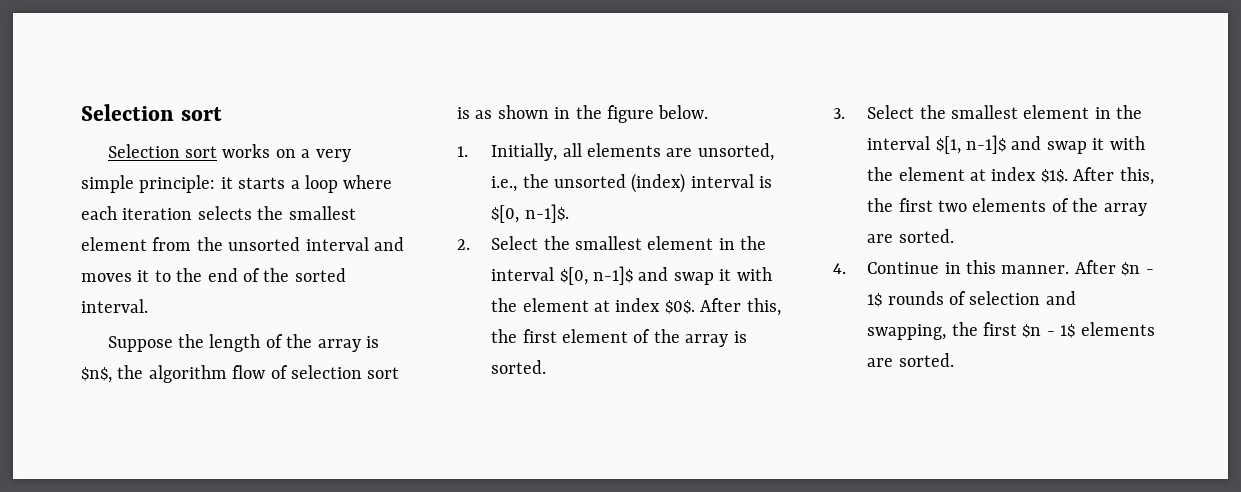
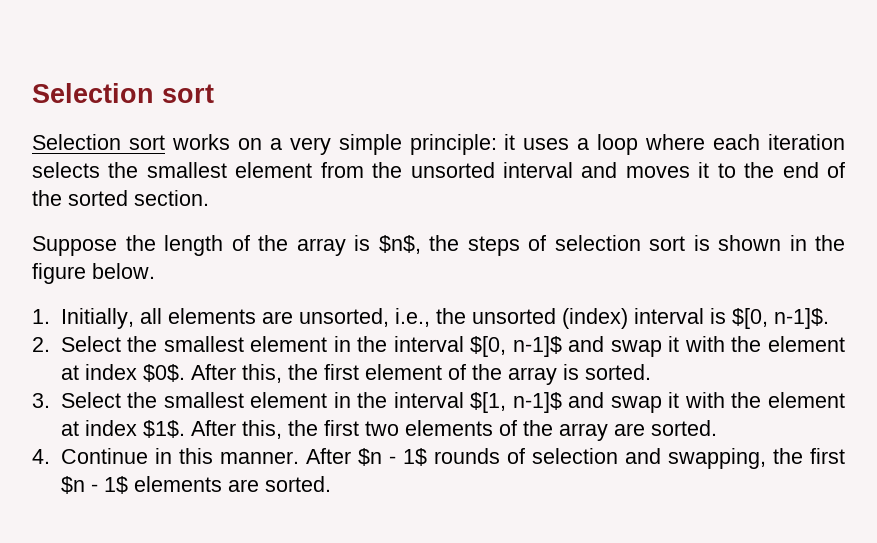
- Selection sort works on a very simple principle: it starts a loop where each iteration selects the smallest element from the unsorted interval and moves it to the end of the sorted interval.
+ Selection sort works on a very simple principle: it uses a loop where each iteration selects the smallest element from the unsorted interval and moves it to the end of the sorted section.
- Suppose the length of the array is $n$, the algorithm flow of selection sort is as shown in the figure below.
+ Suppose the length of the array is $n$, the steps of selection sort is shown in the figure below.

